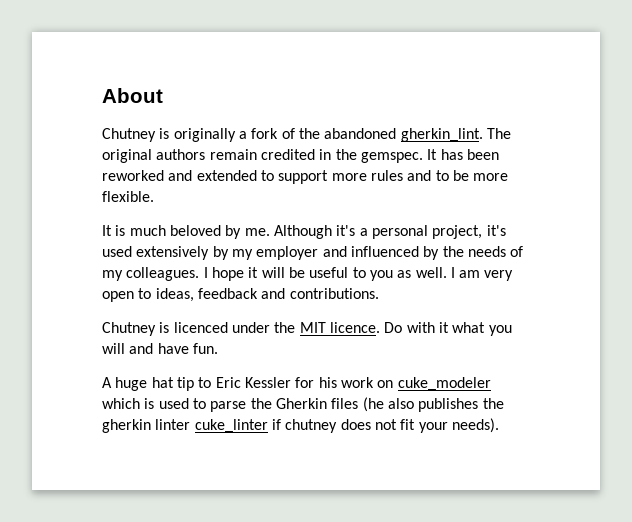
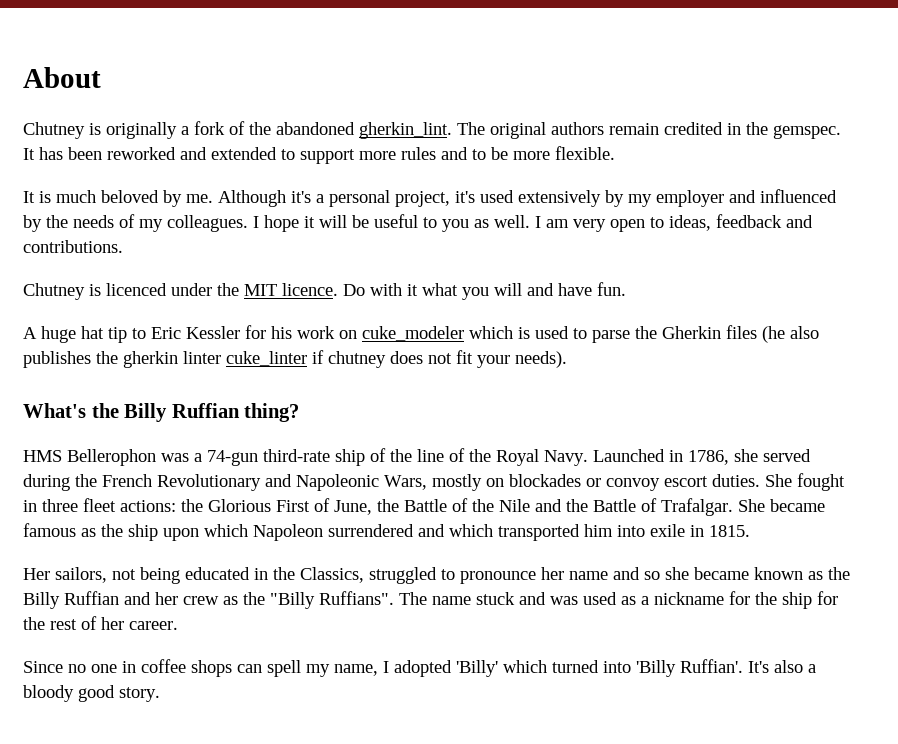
+ What's the Billy Ruffian thing?
+ HMS Bellerophon was a 74-gun third-rate ship of the line of the Royal Navy. Launched in 1786, she served during the French Revolutionary and Napoleonic Wars, mostly on blockades or convoy escort duties. She fought in three fleet actions: the Glorious First of June, the Battle of the Nile and the Battle of Trafalgar. She became famous as the ship upon which Napoleon surrendered and which transported him into exile in 1815.
+ Her sailors, not being educated in the Classics, struggled to pronounce her name and so she became known as the Billy Ruffian and her crew as the "Billy Ruffians". The name stuck and was used as a nickname for the ship for the rest of her career.
+ Since no one in coffee shops can spell my name, I adopted 'Billy' which turned into 'Billy Ruffian'. It's also a bloody good story.

